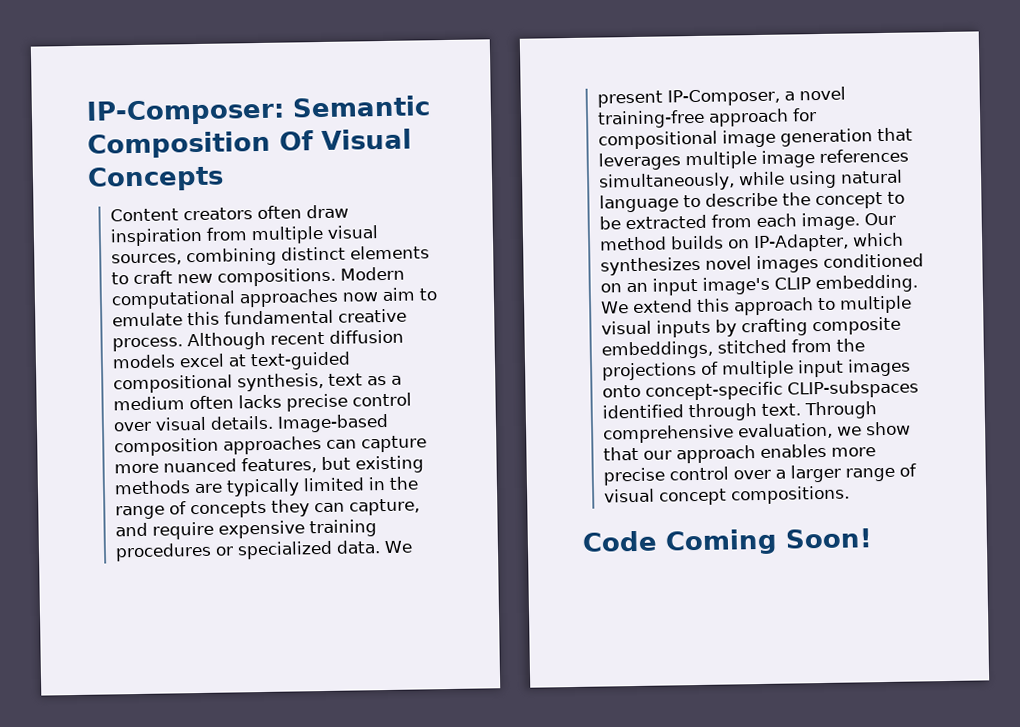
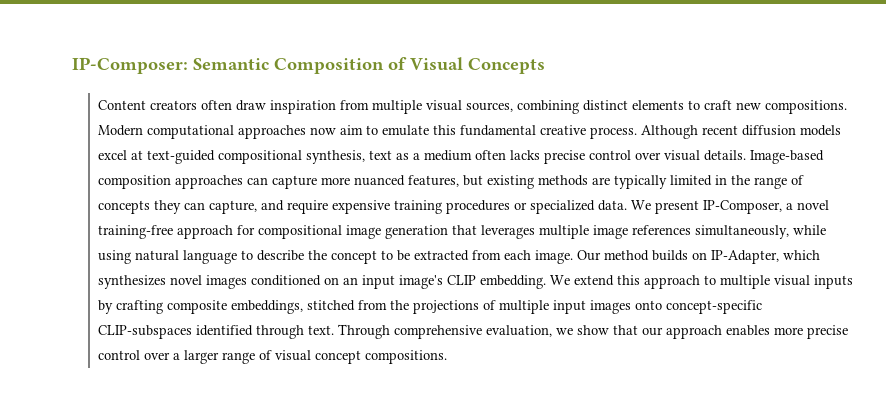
- IP-Composer: Semantic Composition Of Visual Concepts
+ IP-Composer: Semantic Composition of Visual Concepts
- Code Coming Soon!

